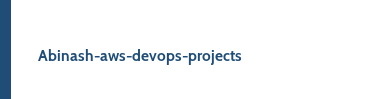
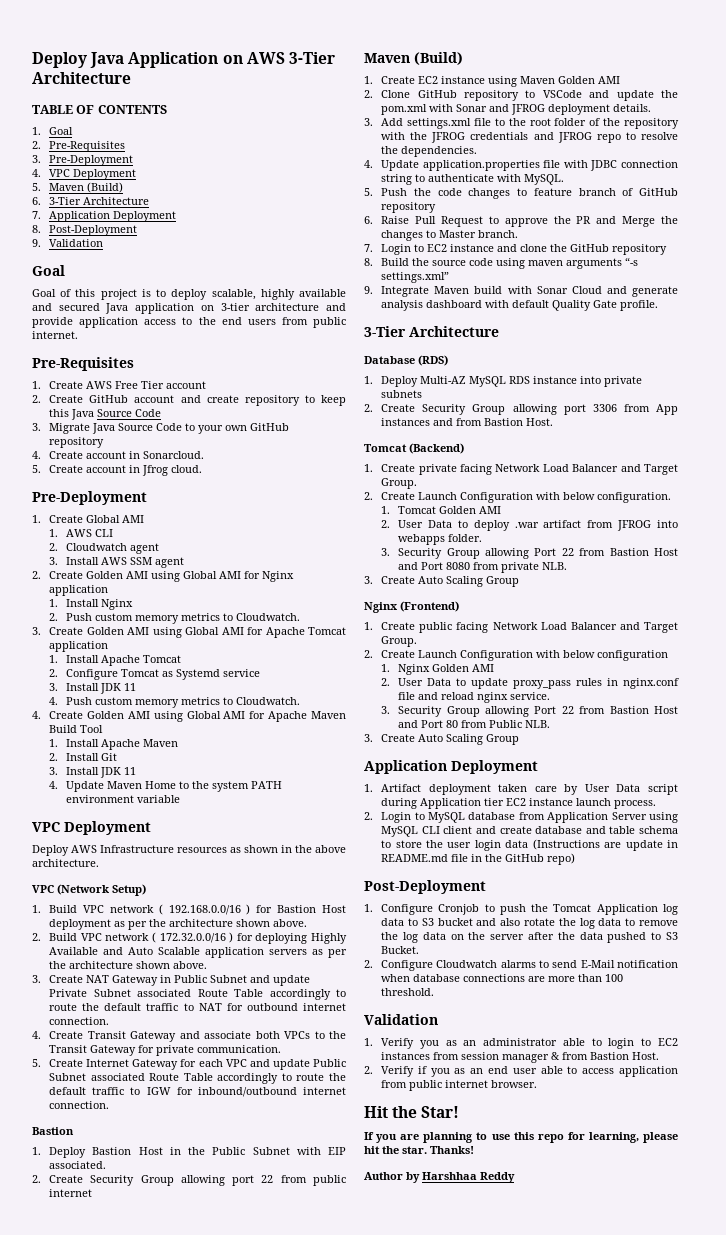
- Abinash-aws-devops-projects
+ Deploy Java Application on AWS 3-Tier Architecture
+ TABLE OF CONTENTS
+ 1. Goal
+ 2. Pre-Requisites
+ 3. Pre-Deployment
+ 4. VPC Deployment
+ 5. Maven (Build)
+ 6. 3-Tier Architecture
+ 7. Application Deployment
+ 8. Post-Deployment
+ 9. Validation
+ Goal
+ Goal of this project is to deploy scalable, highly available and secured Java application on 3-tier architecture and provide application access to the end users from public internet.
+ Pre-Requisites
+ 1. Create AWS Free Tier account
+ 2. Create GitHub account and create repository to keep this Java Source Code
+ 3. Migrate Java Source Code to your own GitHub repository
+ 4. Create account in Sonarcloud.
+ 5. Create account in Jfrog cloud.
+ Pre-Deployment
+ 1. Create Global AMI
+ 1. AWS CLI
+ 2. Cloudwatch agent
+ 3. Install AWS SSM agent
+ 2. Create Golden AMI using Global AMI for Nginx application
+ 1. Install Nginx
+ 2. Push custom memory metrics to Cloudwatch.
+ 3. Create Golden AMI using Global AMI for Apache Tomcat application
+ 1. Install Apache Tomcat
+ 2. Configure Tomcat as Systemd service
+ 3. Install JDK 11
+ 4. Push custom memory metrics to Cloudwatch.
+ 4. Create Golden AMI using Global AMI for Apache Maven Build Tool
+ 1. Install Apache Maven
+ 2. Install Git
+ 3. Install JDK 11
+ 4. Update Maven Home to the system PATH environment variable
+ VPC Deployment
+ Deploy AWS Infrastructure resources as shown in the above architecture.
+ VPC (Network Setup)
+ 1. Build VPC network ( 192.168.0.0/16 ) for Bastion Host deployment as per the architecture shown above.
+ 2. Build VPC network ( 172.32.0.0/16 ) for deploying Highly Available and Auto Scalable application servers as per the architecture shown above.
+ 3. Create NAT Gateway in Public Subnet and update Private Subnet associated Route Table accordingly to route the default traffic to NAT for outbound internet connection.
+ 4. Create Transit Gateway and associate both VPCs to the Transit Gateway for private communication.
+ 5. Create Internet Gateway for each VPC and update Public Subnet associated Route Table accordingly to route the default traffic to IGW for inbound/outbound internet connection.
+ Bastion
+ 1. Deploy Bastion Host in the Public Subnet with EIP associated.
+ 2. Create Security Group allowing port 22 from public internet
+ Maven (Build)
+ 1. Create EC2 instance using Maven Golden AMI
+ 2. Clone GitHub repository to VSCode and update the pom.xml with Sonar and JFROG deployment details.
+ 3. Add settings.xml file to the root folder of the repository with the JFROG credentials and JFROG repo to resolve the dependencies.
+ 4. Update application.properties file with JDBC connection string to authenticate with MySQL.
+ 5. Push the code changes to feature branch of GitHub repository
+ 6. Raise Pull Request to approve the PR and Merge the changes to Master branch.
+ 7. Login to EC2 instance and clone the GitHub repository
+ 8. Build the source code using maven arguments “-s settings.xml”
+ 9. Integrate Maven build with Sonar Cloud and generate analysis dashboard with default Quality Gate profile.
+ 3-Tier Architecture
+ Database (RDS)
+ 1. Deploy Multi-AZ MySQL RDS instance into private subnets
+ 2. Create Security Group allowing port 3306 from App instances and from Bastion Host.
+ Tomcat (Backend)
+ 1. Create private facing Network Load Balancer and Target Group.
+ 2. Create Launch Configuration with below configuration.
+ 1. Tomcat Golden AMI
+ 2. User Data to deploy .war artifact from JFROG into webapps folder.
+ 3. Security Group allowing Port 22 from Bastion Host and Port 8080 from private NLB.
+ 3. Create Auto Scaling Group
+ Nginx (Frontend)
+ 1. Create public facing Network Load Balancer and Target Group.
+ 2. Create Launch Configuration with below configuration
+ 1. Nginx Golden AMI
+ 2. User Data to update proxy_pass rules in nginx.conf file and reload nginx service.
+ 3. Security Group allowing Port 22 from Bastion Host and Port 80 from Public NLB.
+ 3. Create Auto Scaling Group
+ Application Deployment
+ 1. Artifact deployment taken care by User Data script during Application tier EC2 instance launch process.
+ 2. Login to MySQL database from Application Server using MySQL CLI client and create database and table schema to store the user login data (Instructions are update in README.md file in the GitHub repo)
+ Post-Deployment
+ 1. Configure Cronjob to push the Tomcat Application log data to S3 bucket and also rotate the log data to remove the log data on the server after the data pushed to S3 Bucket.
+ 2. Configure Cloudwatch alarms to send E-Mail notification when database connections are more than 100 threshold.
+ Validation
+ 1. Verify you as an administrator able to login to EC2 instances from session manager & from Bastion Host.
+ 2. Verify if you as an end user able to access application from public internet browser.
+ Hit the Star!
+ If you are planning to use this repo for learning, please hit the star. Thanks!
+ Author by Harshhaa Reddy

